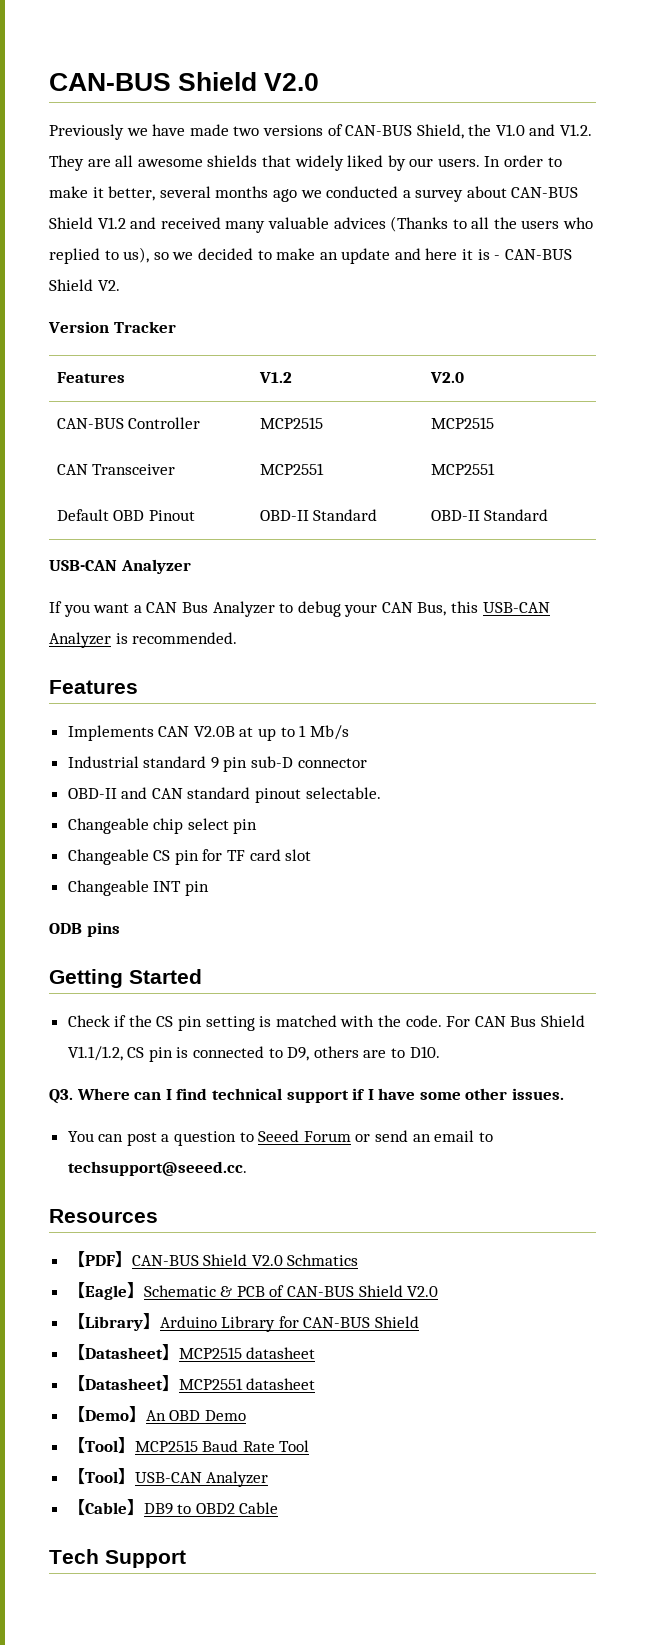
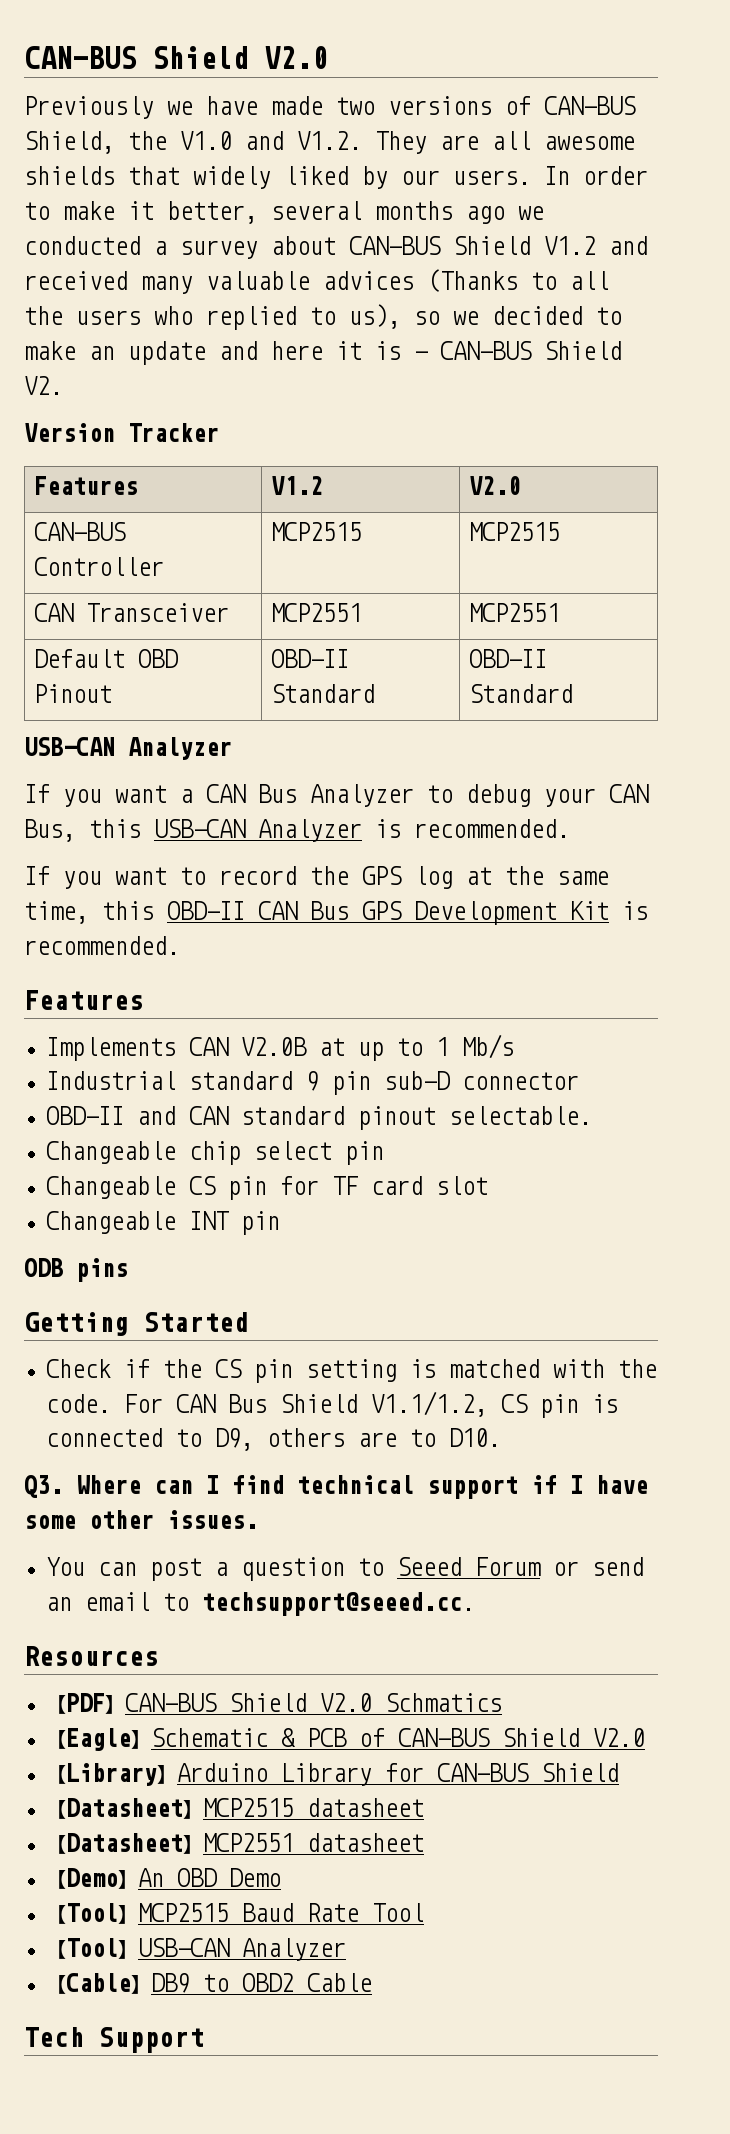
+ If you want to record the GPS log at the same time, this OBD-II CAN Bus GPS Development Kit is recommended.

